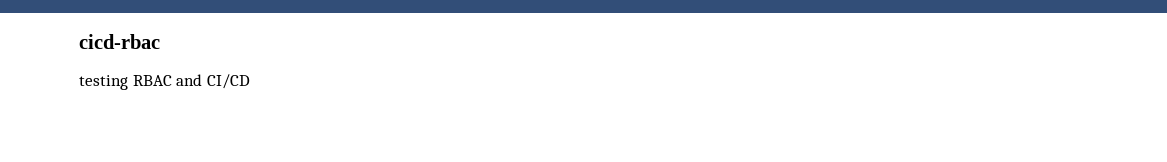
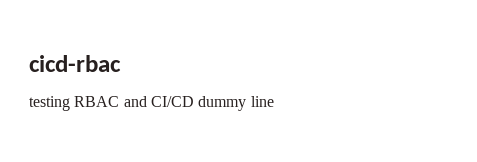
- testing RBAC and CI/CD
+ testing RBAC and CI/CD dummy line

